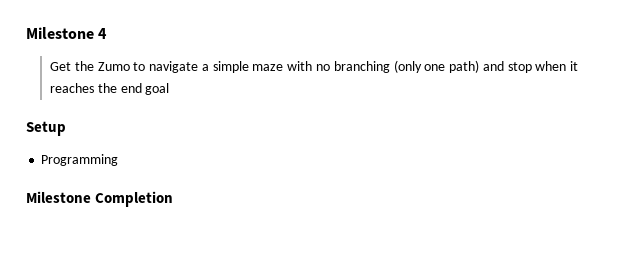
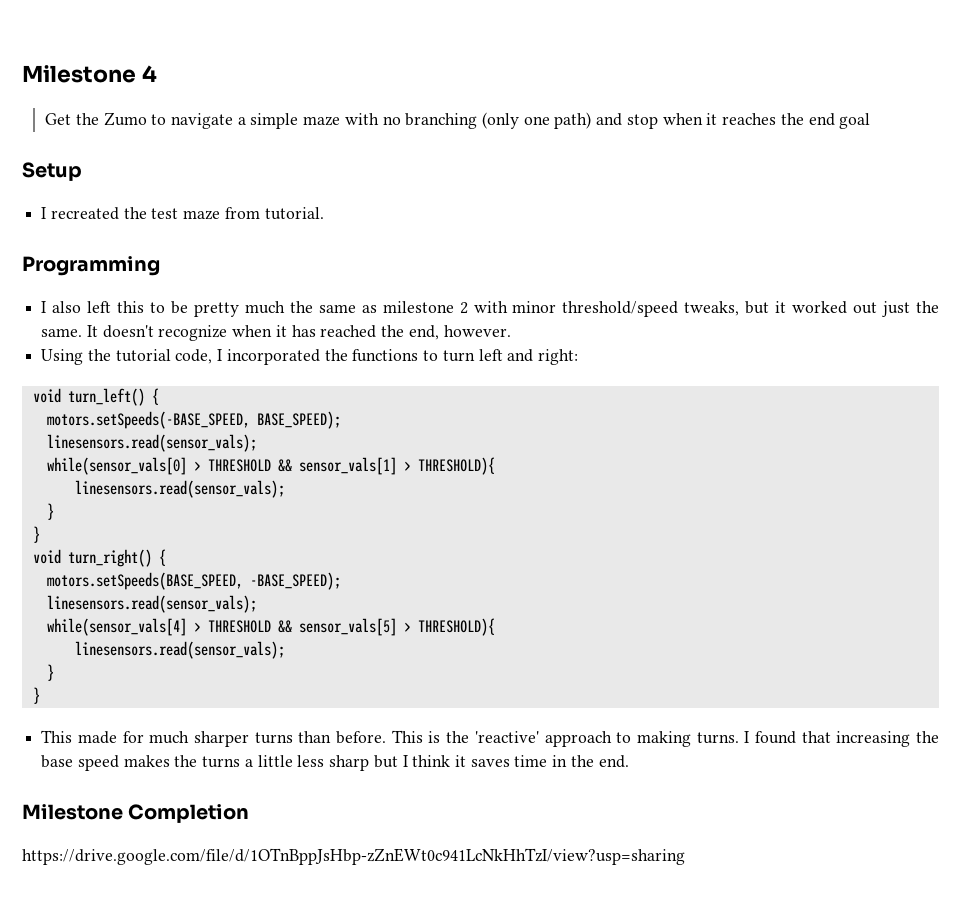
+ I recreated the test maze from tutorial.
  Programming
+ I also left this to be pretty much the same as milestone 2 with minor threshold/speed tweaks, but it worked out just the same. It doesn't recognize when it has reached the end, however.
+ Using the tutorial code, I incorporated the functions to turn left and right:
+ void turn_left() {
+ motors.setSpeeds(-BASE_SPEED, BASE_SPEED);
+ linesensors.read(sensor_vals);
+ while(sensor_vals[0] > THRESHOLD && sensor_vals[1] > THRESHOLD){
+ linesensors.read(sensor_vals);
+ }
+ }
+ void turn_right() {
+ motors.setSpeeds(BASE_SPEED, -BASE_SPEED);
+ linesensors.read(sensor_vals);
+ while(sensor_vals[4] > THRESHOLD && sensor_vals[5] > THRESHOLD){
+ linesensors.read(sensor_vals);
+ }
+ }
+ This made for much sharper turns than before. This is the 'reactive' approach to making turns. I found that increasing the base speed makes the turns a little less sharp but I think it saves time in the end.
+ https://drive.google.com/file/d/1OTnBppJsHbp-zZnEWt0c941LcNkHhTzI/view?usp=sharing

